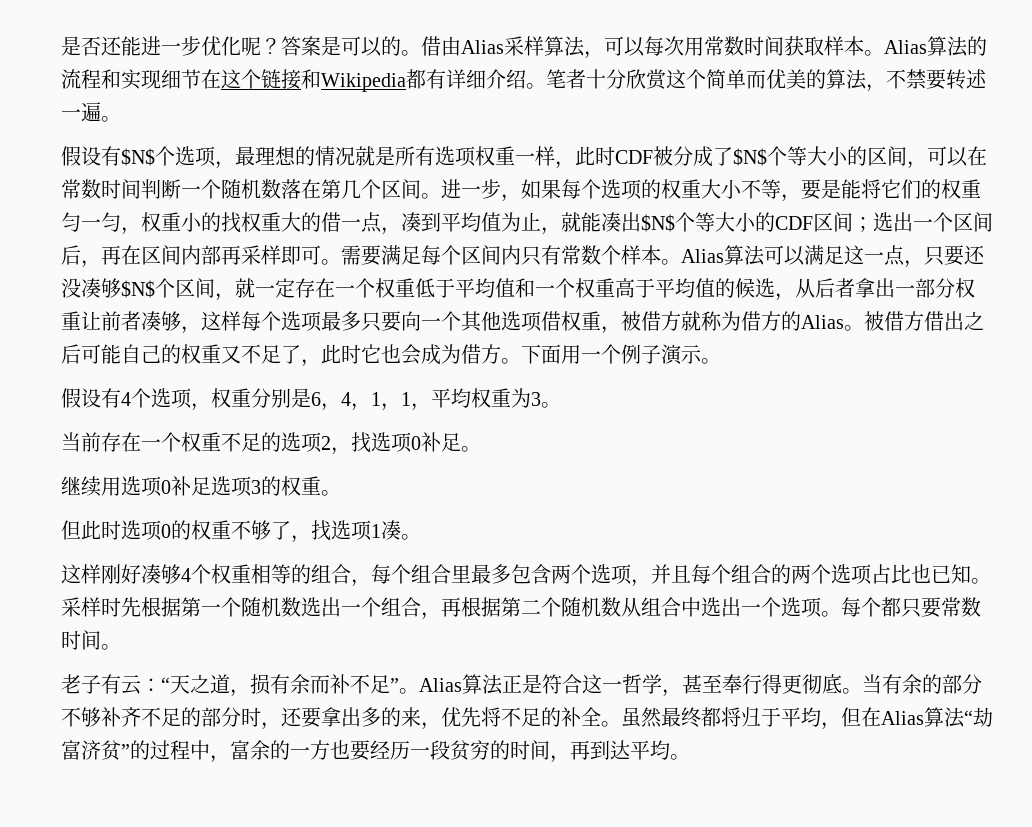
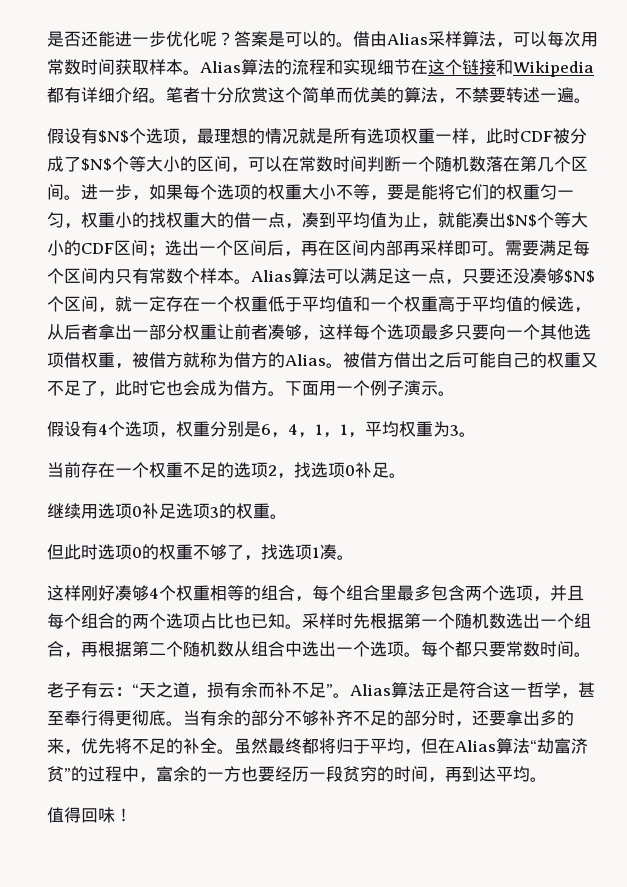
+ 值得回味！

